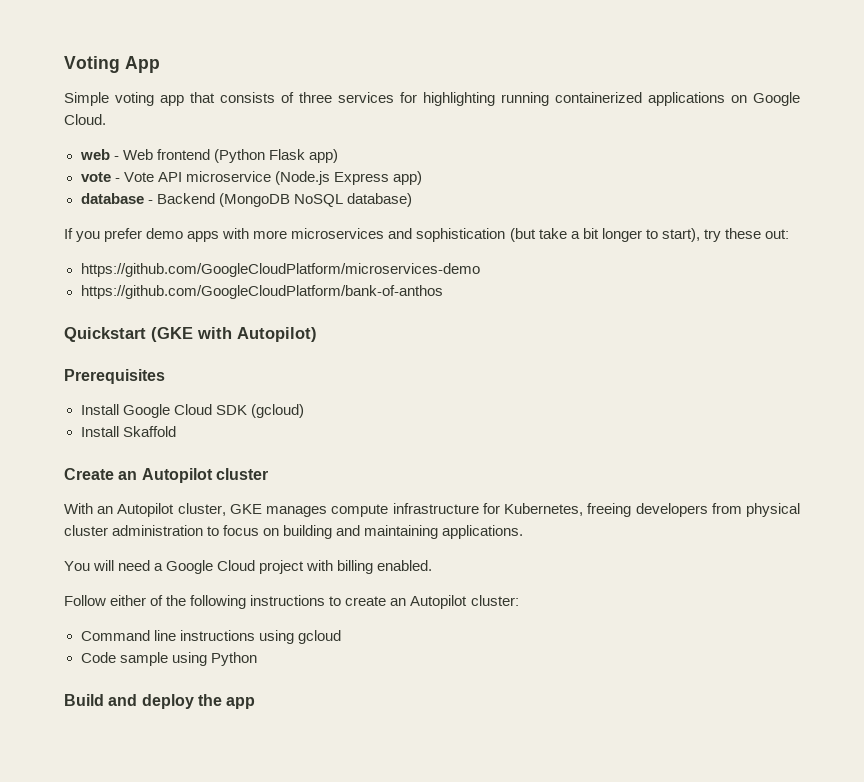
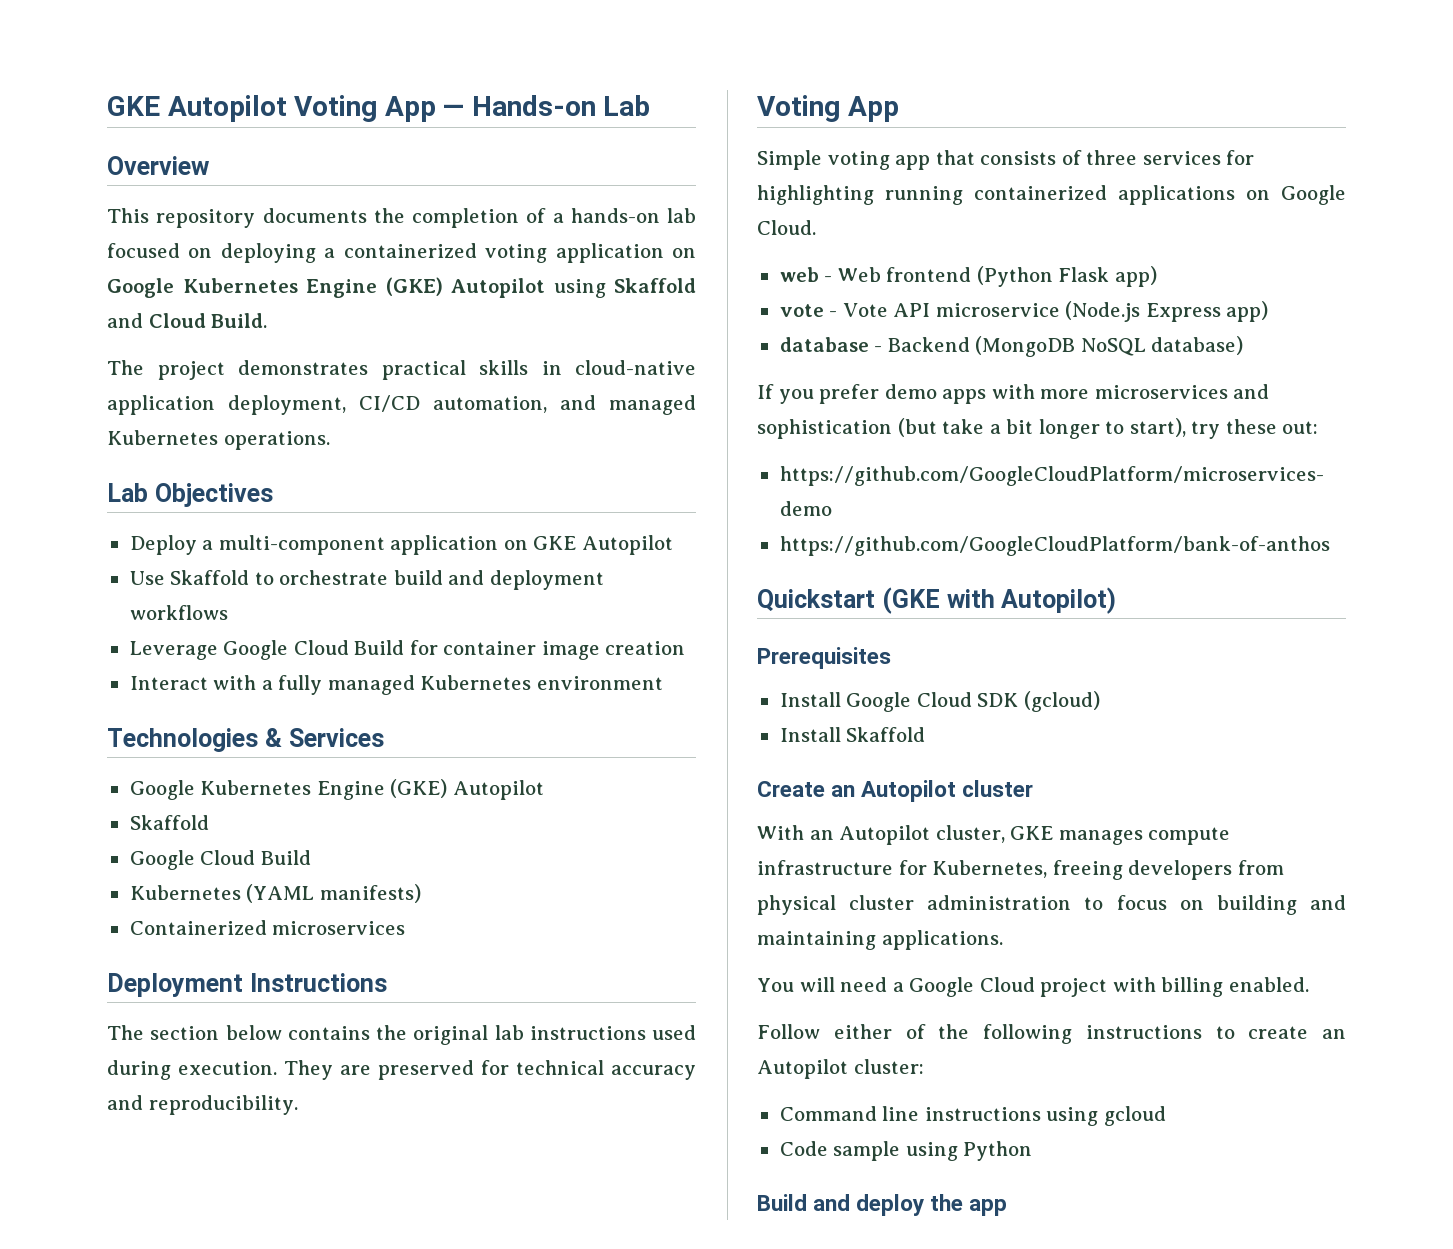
+ GKE Autopilot Voting App — Hands-on Lab
+ Overview
+ This repository documents the completion of a hands-on lab focused on deploying a containerized voting application on Google Kubernetes Engine (GKE) Autopilot using Skaffold and Cloud Build.
+ The project demonstrates practical skills in cloud-native application deployment, CI/CD automation, and managed Kubernetes operations.
+ Lab Objectives
+ Deploy a multi-component application on GKE Autopilot
+ Use Skaffold to orchestrate build and deployment workflows
+ Leverage Google Cloud Build for container image creation
+ Interact with a fully managed Kubernetes environment
+ Technologies & Services
+ Google Kubernetes Engine (GKE) Autopilot
+ Skaffold
+ Google Cloud Build
+ Kubernetes (YAML manifests)
+ Containerized microservices
+ Deployment Instructions
+ The section below contains the original lab instructions used during execution. They are preserved for technical accuracy and reproducibility.

